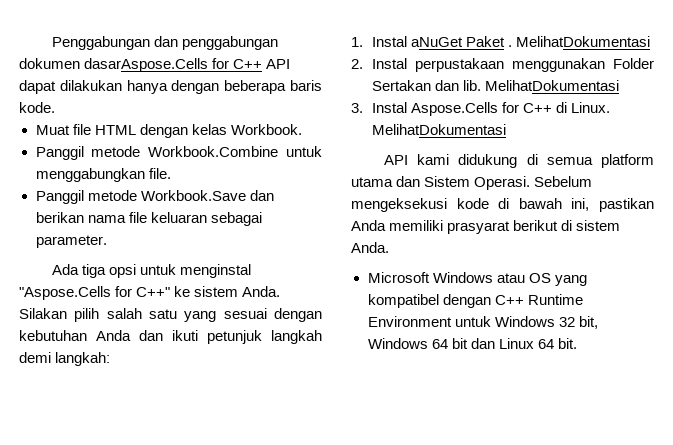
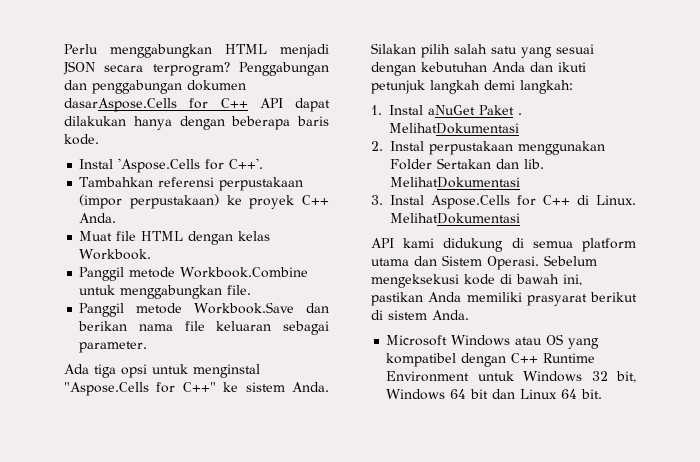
+ Perlu menggabungkan HTML menjadi JSON secara terprogram?
+ Instal 'Aspose.Cells for C++'.
+ Tambahkan referensi perpustakaan (impor perpustakaan) ke proyek C++ Anda.

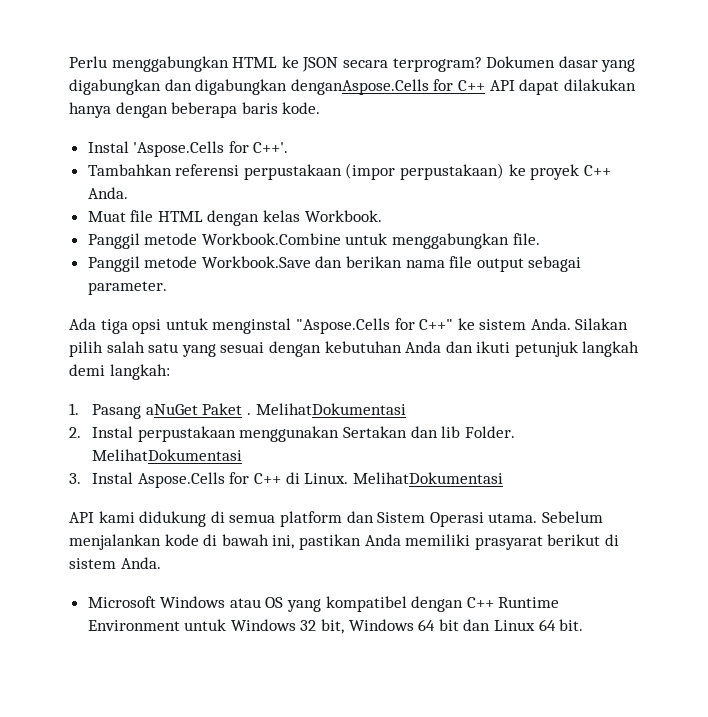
- Perlu menggabungkan HTML menjadi JSON secara terprogram?
+ Perlu menggabungkan HTML ke JSON secara terprogram?
- Penggabungan dan penggabungan dokumen dasarAspose.Cells for C++ API dapat dilakukan hanya dengan beberapa baris kode.
+ Dokumen dasar yang digabungkan dan digabungkan denganAspose.Cells for C++ API dapat dilakukan hanya dengan beberapa baris kode.
- Panggil metode Workbook.Save dan berikan nama file keluaran sebagai parameter.
+ Panggil metode Workbook.Save dan berikan nama file output sebagai parameter.
- 1. Instal aNuGet Paket .
+ 1. Pasang aNuGet Paket .
- 2. Instal perpustakaan menggunakan Folder Sertakan dan lib.
+ 2. Instal perpustakaan menggunakan Sertakan dan lib Folder.
- API kami didukung di semua platform utama dan Sistem Operasi. Sebelum mengeksekusi kode di bawah ini, pastikan Anda memiliki prasyarat berikut di sistem Anda.
+ API kami didukung di semua platform dan Sistem Operasi utama. Sebelum menjalankan kode di bawah ini, pastikan Anda memiliki prasyarat berikut di sistem Anda.

